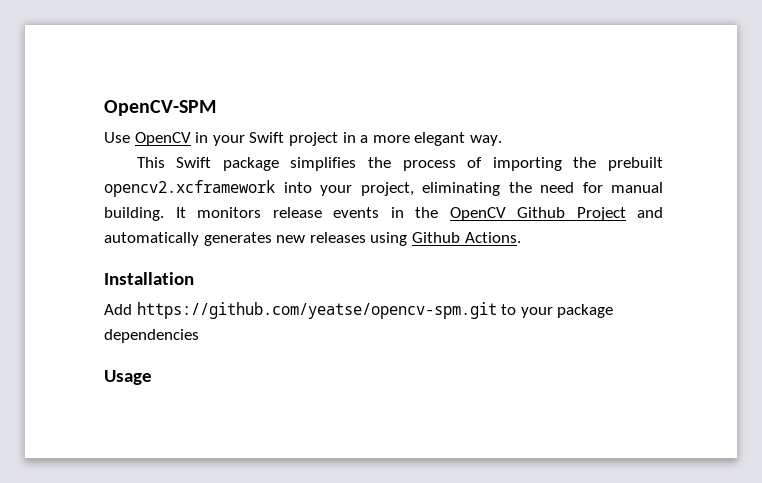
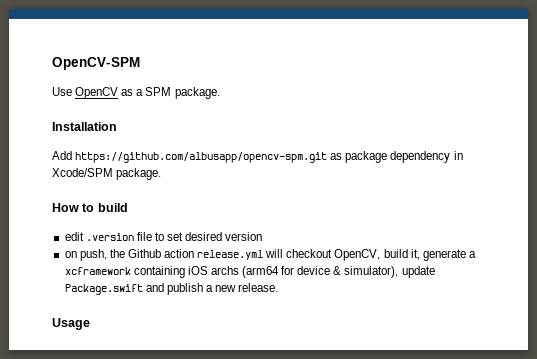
- Use OpenCV in your Swift project in a more elegant way.
- This Swift package simplifies the process of importing the prebuilt opencv2.xcframework into your project, eliminating the need for manual building. It monitors release events in the OpenCV Github Project and automatically generates new releases using Github Actions.
+ Use OpenCV as a SPM package.
  Installation
- Add https://github.com/yeatse/opencv-spm.git to your package dependencies
+ Add https://github.com/albusapp/opencv-spm.git as package dependency in Xcode/SPM package.
+ How to build
+ edit .version file to set desired version
+ on push, the Github action release.yml will checkout OpenCV, build it, generate a xcframework containing iOS archs (arm64 for device & simulator), update Package.swift and publish a new release.

